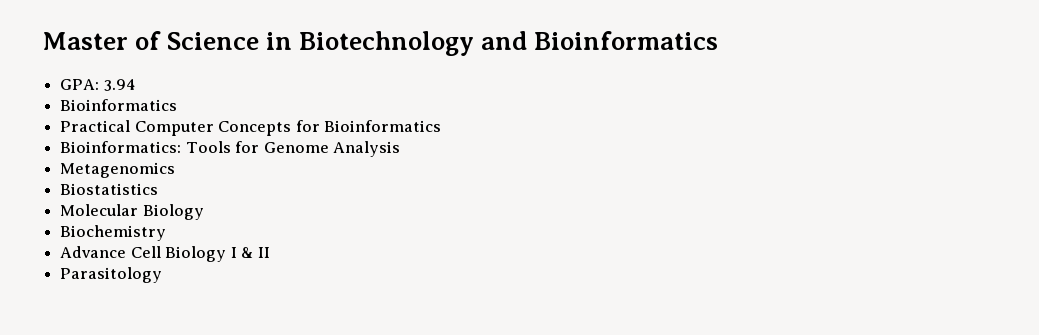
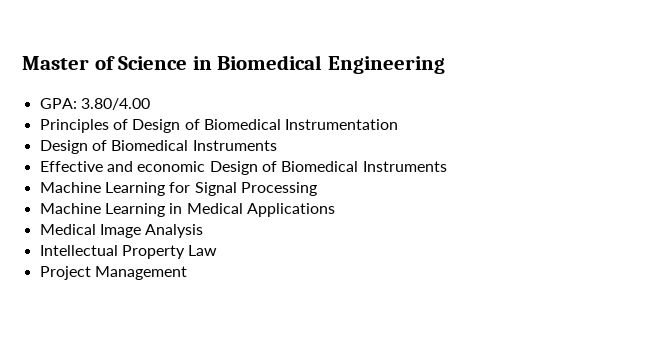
- Master of Science in Biotechnology and Bioinformatics
- GPA: 3.94
- Bioinformatics
- Practical Computer Concepts for Bioinformatics
- Bioinformatics: Tools for Genome Analysis
- Metagenomics
- Biostatistics
- Molecular Biology
- Biochemistry
- Advance Cell Biology I & II
- Parasitology
+ Master of Science in Biomedical Engineering
+ GPA: 3.80/4.00
+ Principles of Design of Biomedical Instrumentation
+ Design of Biomedical Instruments
+ Effective and economic Design of Biomedical Instruments
+ Machine Learning for Signal Processing
+ Machine Learning in Medical Applications
+ Medical Image Analysis
+ Intellectual Property Law
+ Project Management

